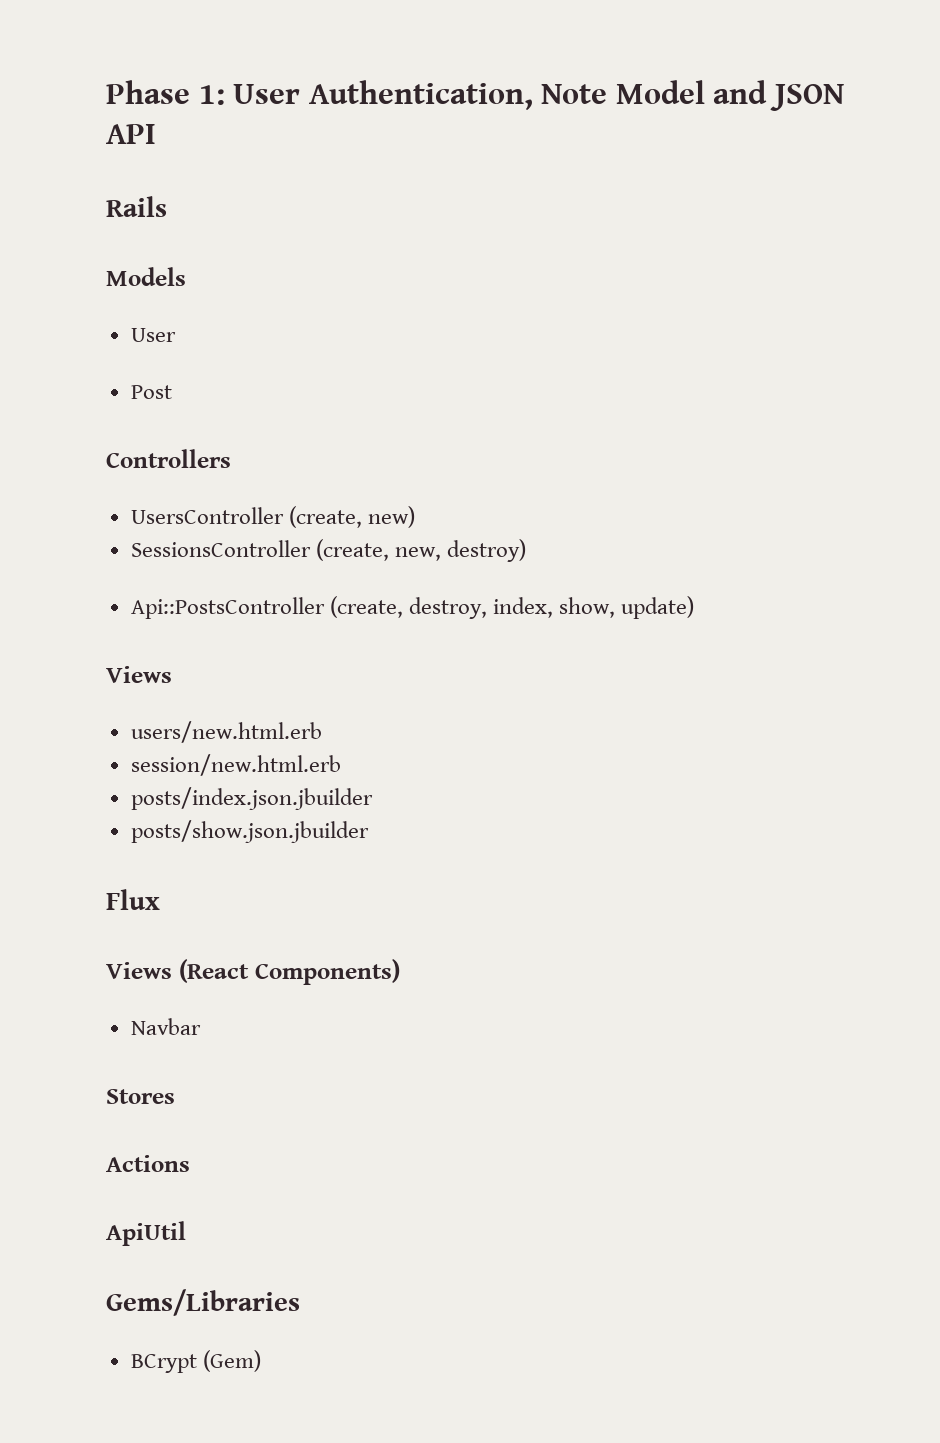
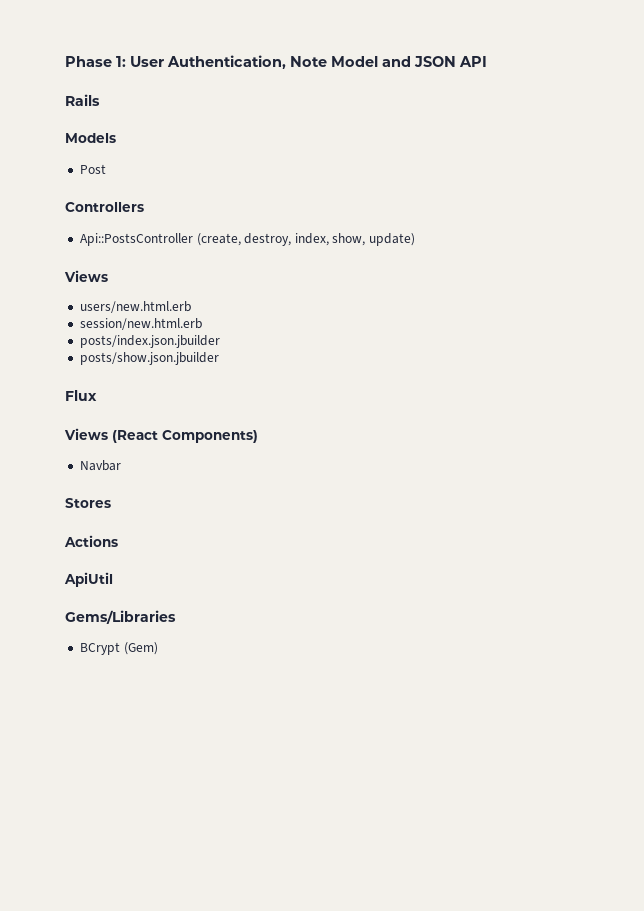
  Models
- User
- UsersController (create, new)
- SessionsController (create, new, destroy)

